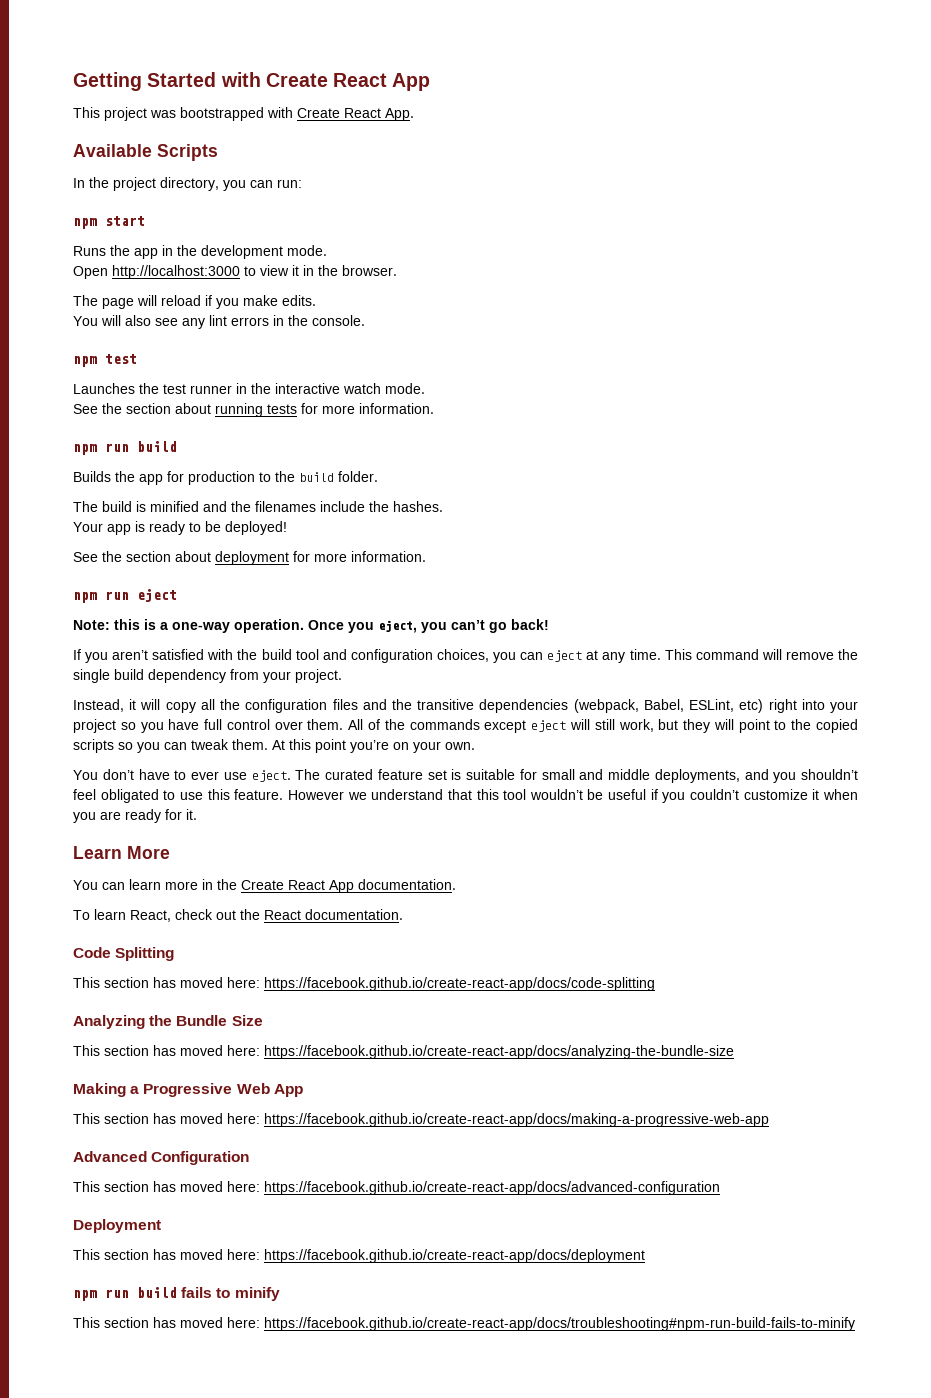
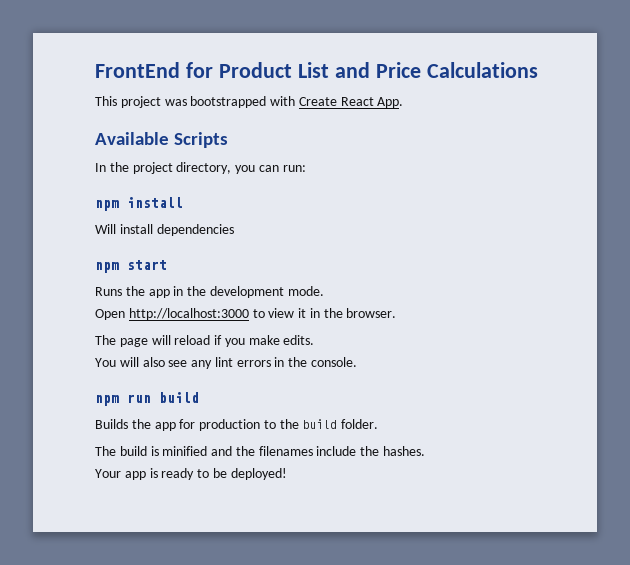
- Getting Started with Create React App
+ FrontEnd for Product List and Price Calculations
+ npm install
+ Will install dependencies
- npm test
- Launches the test runner in the interactive watch mode.
- See the section about running tests for more information.
- See the section about deployment for more information.
- npm run eject
- Note: this is a one-way operation. Once you eject, you can’t go back!
- If you aren’t satisfied with the build tool and configuration choices, you can eject at any time. This command will remove the single build dependency from your project.
- Instead, it will copy all the configuration files and the transitive dependencies (webpack, Babel, ESLint, etc) right into your project so you have full control over them. All of the commands except eject will still work, but they will point to the copied scripts so you can tweak them. At this point you’re on your own.
- You don’t have to ever use eject. The curated feature set is suitable for small and middle deployments, and you shouldn’t feel obligated to use this feature. However we understand that this tool wouldn’t be useful if you couldn’t customize it when you are ready for it.
- Learn More
- You can learn more in the Create React App documentation.
- To learn React, check out the React documentation.
- Code Splitting
- This section has moved here: https://facebook.github.io/create-react-app/docs/code-splitting
- Analyzing the Bundle Size
- This section has moved here: https://facebook.github.io/create-react-app/docs/analyzing-the-bundle-size
- Making a Progressive Web App
- This section has moved here: https://facebook.github.io/create-react-app/docs/making-a-progressive-web-app
- Advanced Configuration
- This section has moved here: https://facebook.github.io/create-react-app/docs/advanced-configuration
- Deployment
- This section has moved here: https://facebook.github.io/create-react-app/docs/deployment
- npm run build fails to minify
- This section has moved here: https://facebook.github.io/create-react-app/docs/troubleshooting#npm-run-build-fails-to-minify

